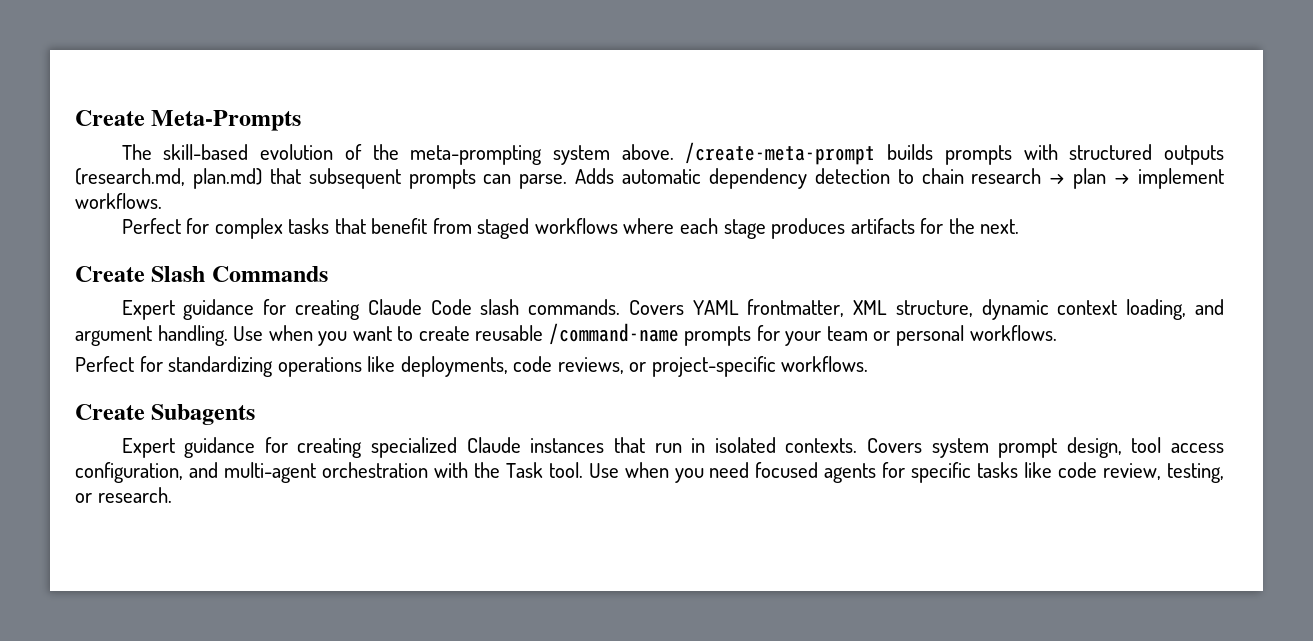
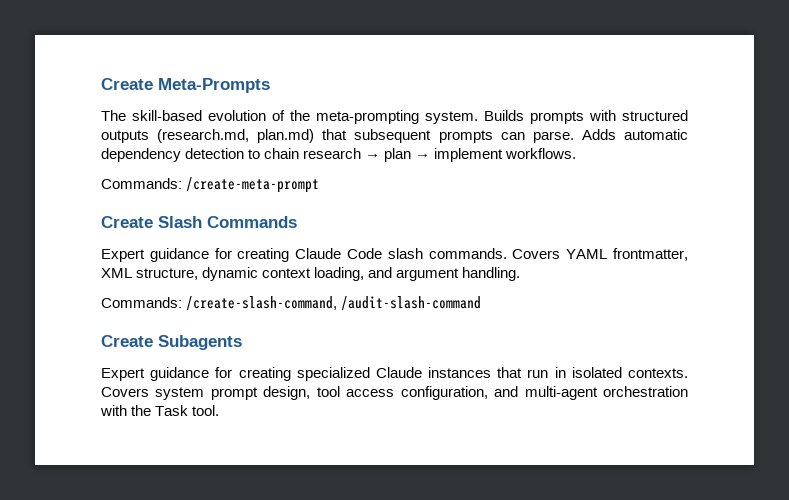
- The skill-based evolution of the meta-prompting system above. /create-meta-prompt builds prompts with structured outputs (research.md, plan.md) that subsequent prompts can parse.
+ The skill-based evolution of the meta-prompting system. Builds prompts with structured outputs (research.md, plan.md) that subsequent prompts can parse.
- Perfect for complex tasks that benefit from staged workflows where each stage produces artifacts for the next.
+ Commands: /create-meta-prompt
- Covers YAML frontmatter, XML structure, dynamic context loading, and argument handling. Use when you want to create reusable /command-name prompts for your team or personal workflows.
- Perfect for standardizing operations like deployments, code reviews, or project-specific workflows.
+ Covers YAML frontmatter, XML structure, dynamic context loading, and argument handling.
+ Commands: /create-slash-command, /audit-slash-command
- Use when you need focused agents for specific tasks like code review, testing, or research.

